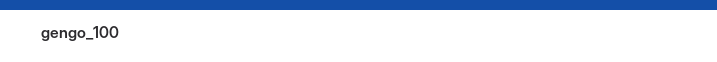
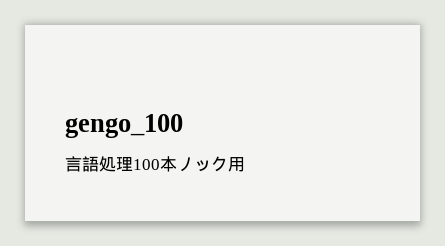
+ 言語処理100本ノック用

